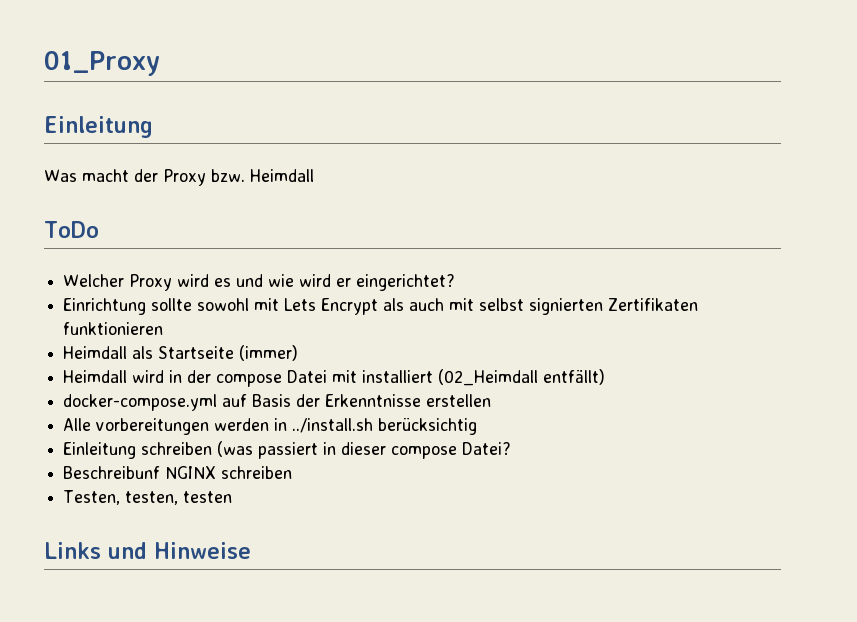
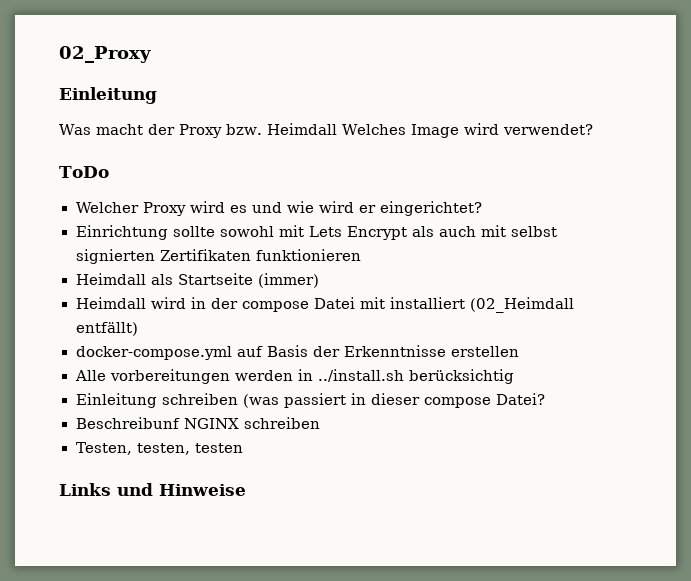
- 01_Proxy
+ 02_Proxy
- Was macht der Proxy bzw. Heimdall
+ Was macht der Proxy bzw. Heimdall Welches Image wird verwendet?

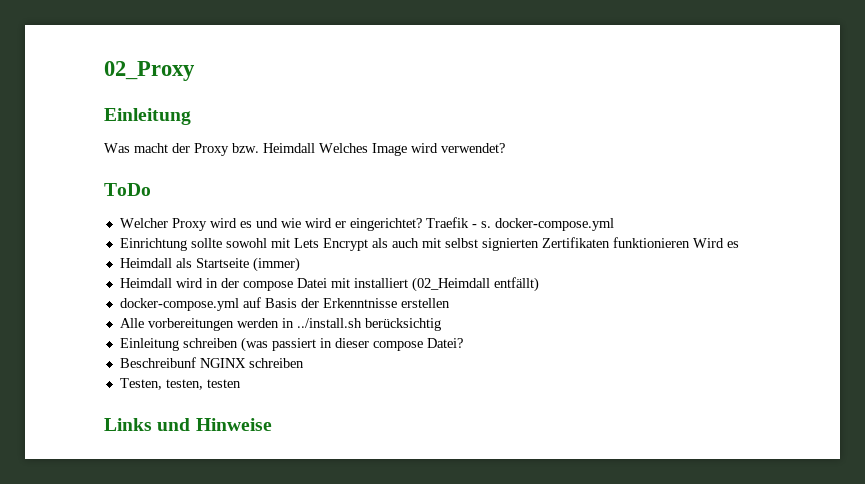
+ Traefik - s. docker-compose.yml
- Einrichtung sollte sowohl mit Lets Encrypt als auch mit selbst signierten Zertifikaten funktionieren
+ Einrichtung sollte sowohl mit Lets Encrypt als auch mit selbst signierten Zertifikaten funktionieren Wird es

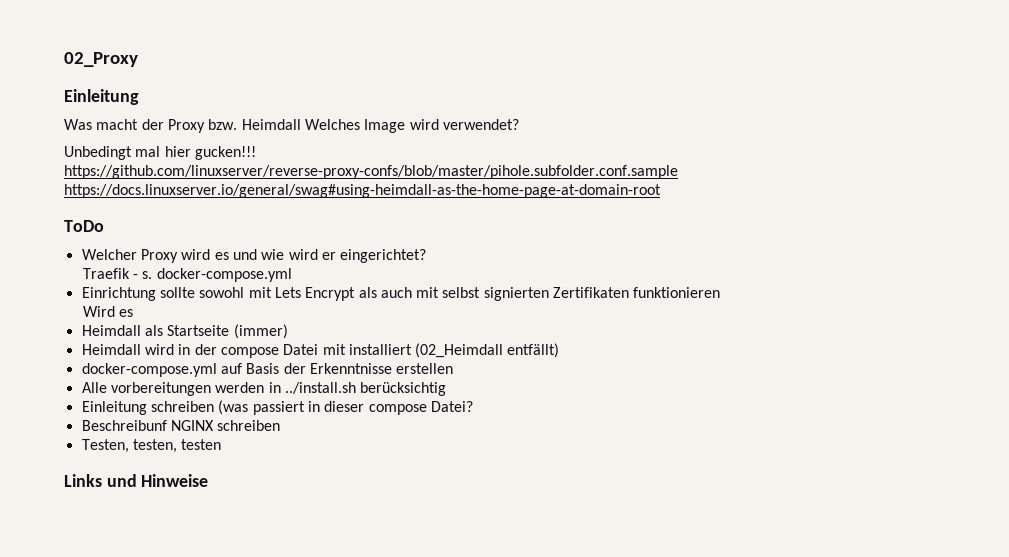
+ Unbedingt mal hier gucken!!!
+ https://github.com/linuxserver/reverse-proxy-confs/blob/master/pihole.subfolder.conf.sample https://docs.linuxserver.io/general/swag#using-heimdall-as-the-home-page-at-domain-root
- Welcher Proxy wird es und wie wird er eingerichtet? Traefik - s. docker-compose.yml
+ Welcher Proxy wird es und wie wird er eingerichtet?
+ Traefik - s. docker-compose.yml
- Einrichtung sollte sowohl mit Lets Encrypt als auch mit selbst signierten Zertifikaten funktionieren Wird es
+ Einrichtung sollte sowohl mit Lets Encrypt als auch mit selbst signierten Zertifikaten funktionieren
+ Wird es

